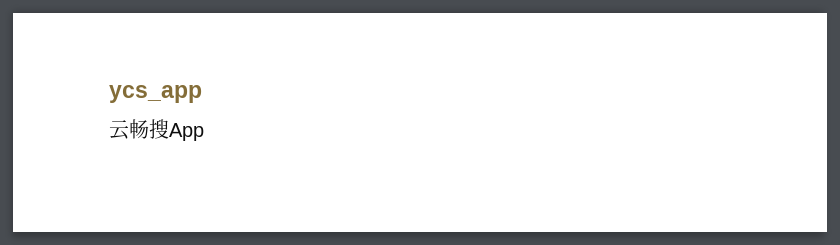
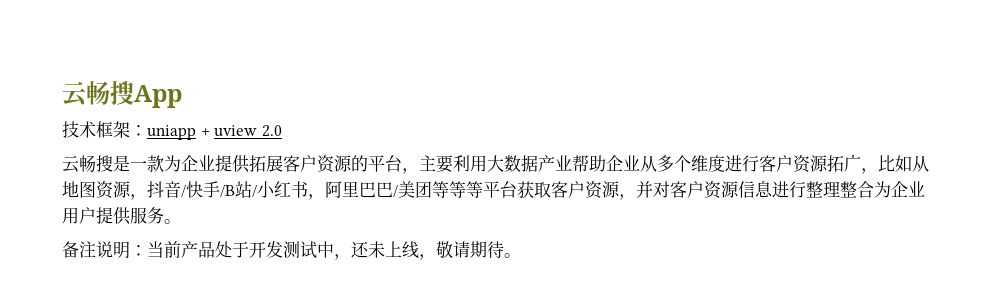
- ycs_app
  云畅搜App
+ 技术框架：uniapp + uview 2.0
+ 云畅搜是一款为企业提供拓展客户资源的平台，主要利用大数据产业帮助企业从多个维度进行客户资源拓广，比如从地图资源，抖音/快手/B站/小红书，阿里巴巴/美团等等等平台获取客户资源，并对客户资源信息进行整理整合为企业用户提供服务。
+ 备注说明：当前产品处于开发测试中，还未上线，敬请期待。

